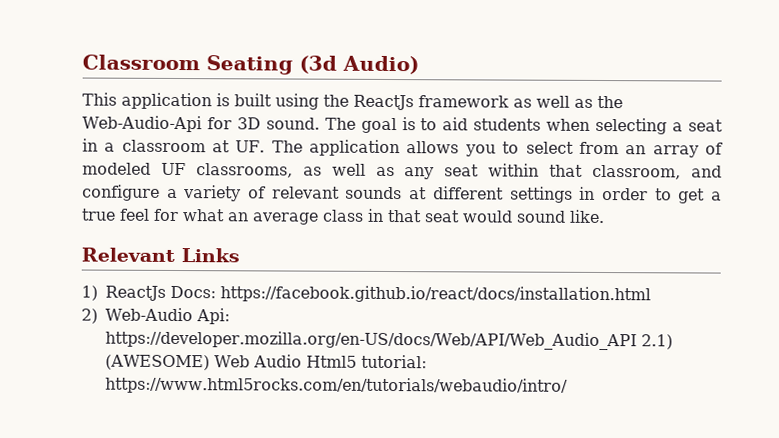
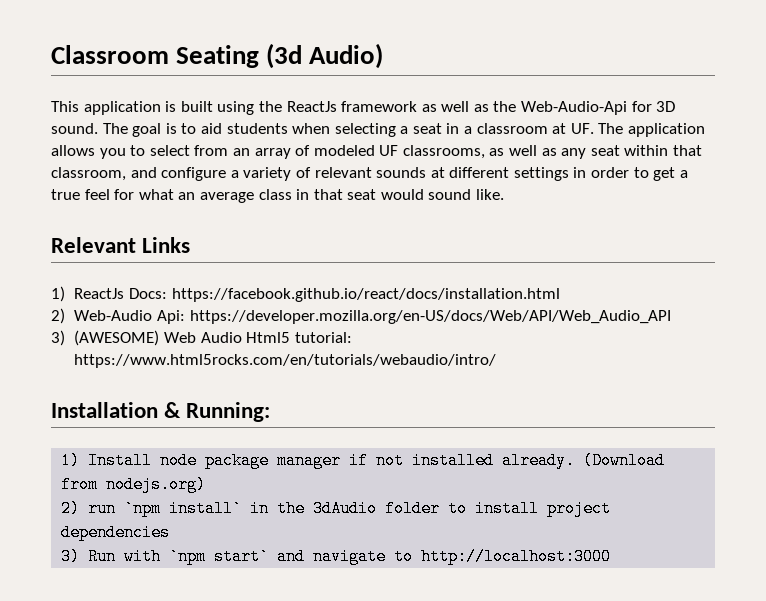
- 2) Web-Audio Api: https://developer.mozilla.org/en-US/docs/Web/API/Web_Audio_API 2.1) (AWESOME) Web Audio Html5 tutorial: https://www.html5rocks.com/en/tutorials/webaudio/intro/
+ 2) Web-Audio Api: https://developer.mozilla.org/en-US/docs/Web/API/Web_Audio_API
+ 3) (AWESOME) Web Audio Html5 tutorial: https://www.html5rocks.com/en/tutorials/webaudio/intro/
+ Installation & Running:
+ 1) Install node package manager if not installed already. (Download from nodejs.org)
+ 2) run `npm install` in the 3dAudio folder to install project dependencies
+ 3) Run with `npm start` and navigate to http://localhost:3000

